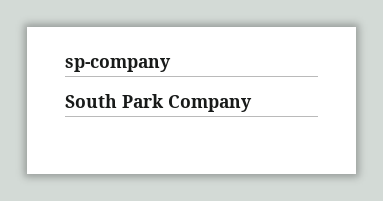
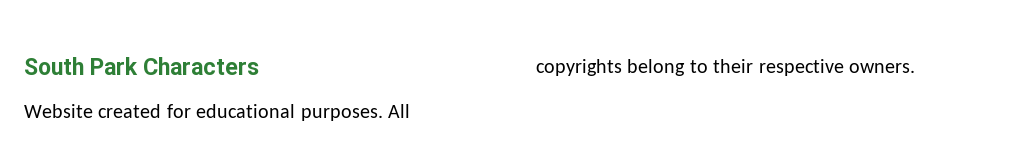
- sp-company
- South Park Company
+ South Park Characters
+ Website created for educational purposes. All copyrights belong to their respective owners.

